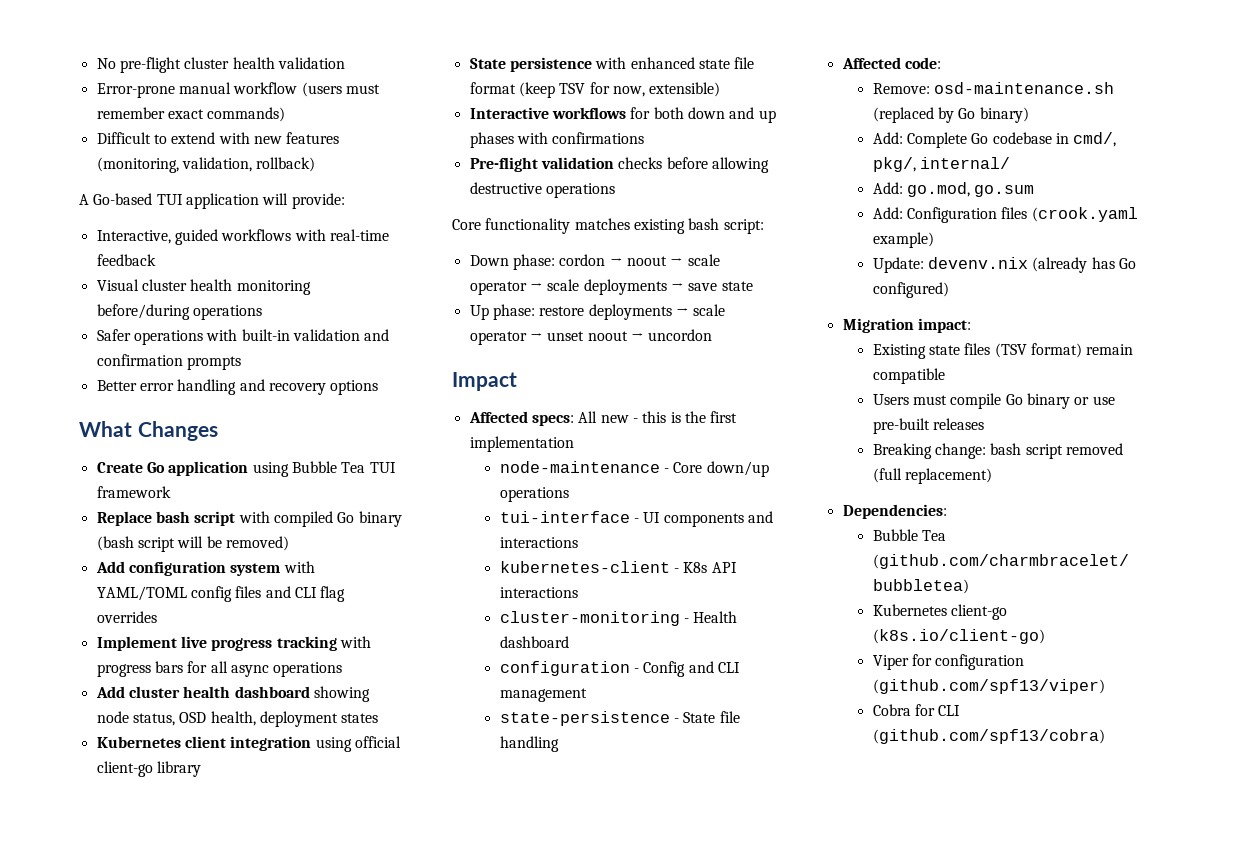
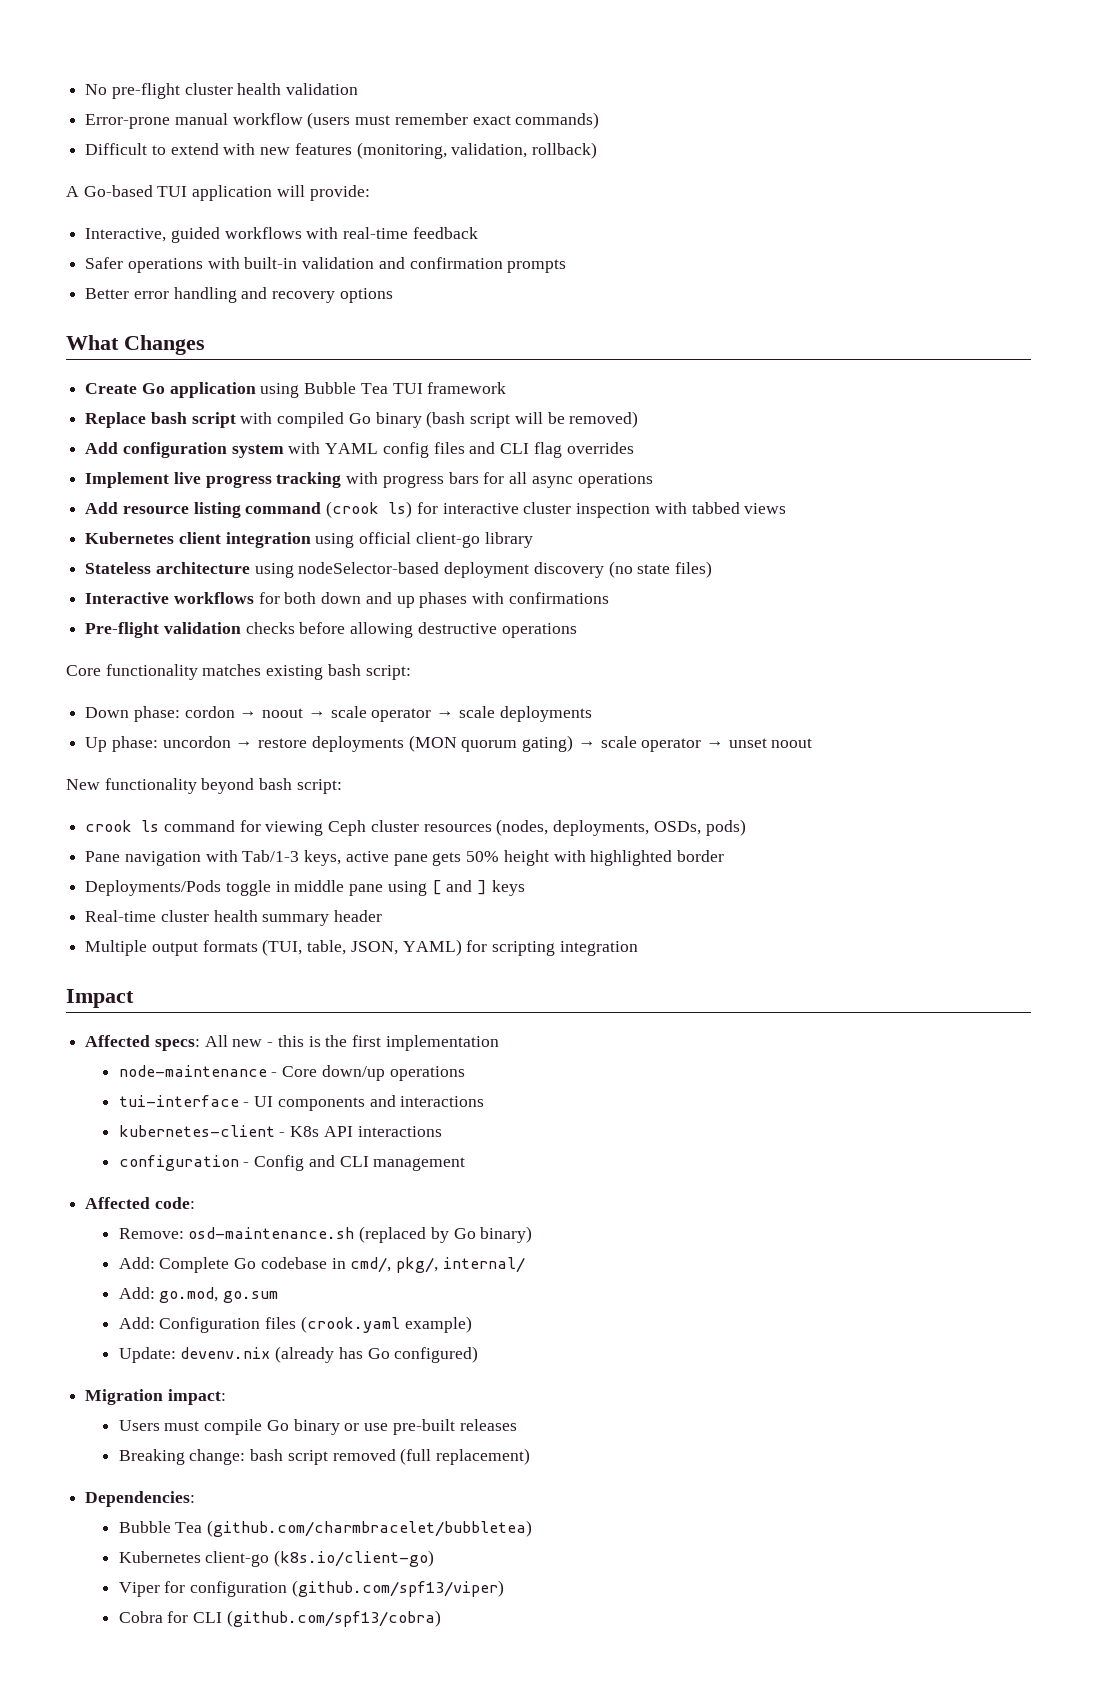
- Visual cluster health monitoring before/during operations
- Add configuration system with YAML/TOML config files and CLI flag overrides
+ Add configuration system with YAML config files and CLI flag overrides
- Add cluster health dashboard showing node status, OSD health, deployment states
+ Add resource listing command (crook ls) for interactive cluster inspection with tabbed views
- State persistence with enhanced state file format (keep TSV for now, extensible)
+ Stateless architecture using nodeSelector-based deployment discovery (no state files)
- Down phase: cordon → noout → scale operator → scale deployments → save state
+ Down phase: cordon → noout → scale operator → scale deployments
- Up phase: restore deployments → scale operator → unset noout → uncordon
+ Up phase: uncordon → restore deployments (MON quorum gating) → scale operator → unset noout
+ New functionality beyond bash script:
+ crook ls command for viewing Ceph cluster resources (nodes, deployments, OSDs, pods)
+ Pane navigation with Tab/1-3 keys, active pane gets 50% height with highlighted border
+ Deployments/Pods toggle in middle pane using [ and ] keys
+ Real-time cluster health summary header
+ Multiple output formats (TUI, table, JSON, YAML) for scripting integration
- cluster-monitoring - Health dashboard
- state-persistence - State file handling
- Existing state files (TSV format) remain compatible

